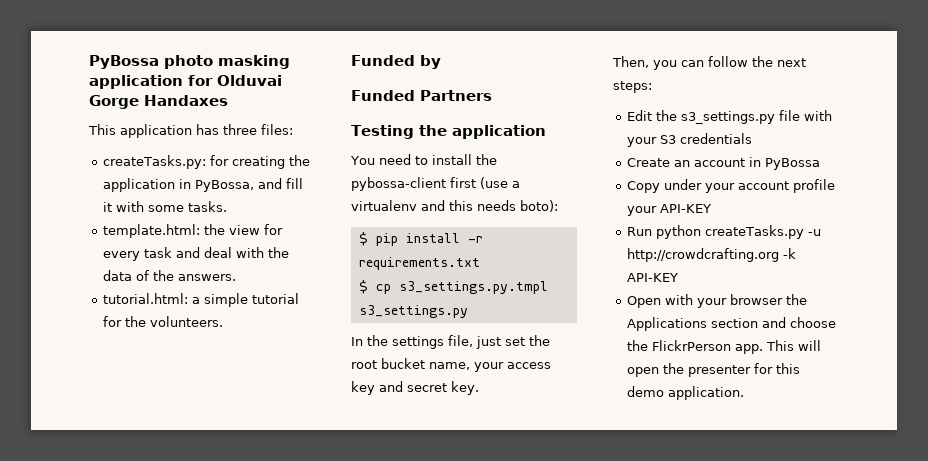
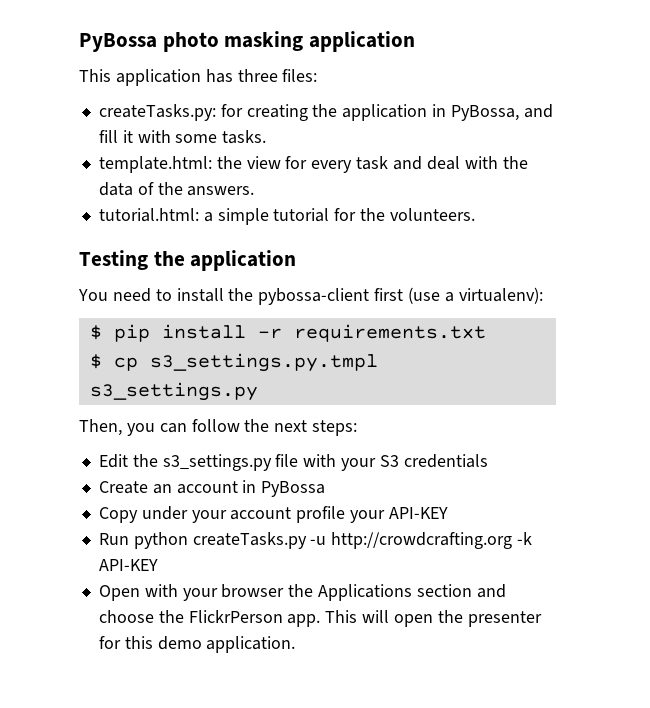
- PyBossa photo masking application for Olduvai Gorge Handaxes
+ PyBossa photo masking application
- Funded by
- Funded Partners
- You need to install the pybossa-client first (use a virtualenv and this needs boto):
+ You need to install the pybossa-client first (use a virtualenv):
- In the settings file, just set the root bucket name, your access key and secret key.

